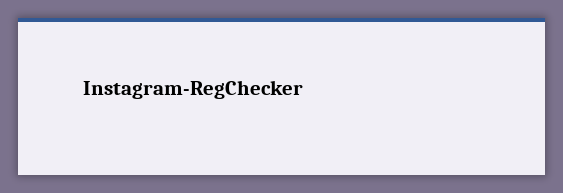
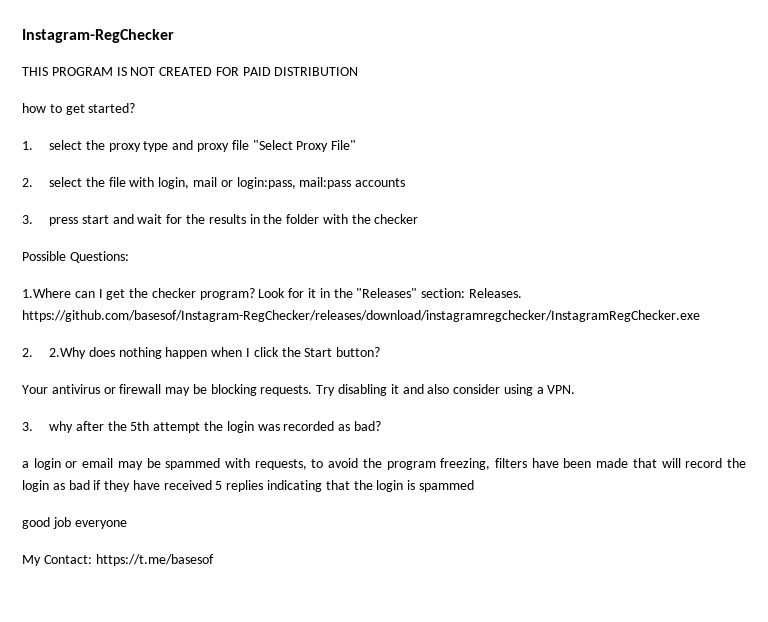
+ THIS PROGRAM IS NOT CREATED FOR PAID DISTRIBUTION
+ how to get started?
+ 1. select the proxy type and proxy file "Select Proxy File"
+ 2. select the file with login, mail or login:pass, mail:pass accounts
+ 3. press start and wait for the results in the folder with the checker
+ Possible Questions:
+ 1.Where can I get the checker program? Look for it in the "Releases" section: Releases. https://github.com/basesof/Instagram-RegChecker/releases/download/instagramregchecker/InstagramRegChecker.exe
+ 2. 2.Why does nothing happen when I click the Start button?
+ Your antivirus or firewall may be blocking requests. Try disabling it and also consider using a VPN.
+ 3. why after the 5th attempt the login was recorded as bad?
+ a login or email may be spammed with requests, to avoid the program freezing, filters have been made that will record the login as bad if they have received 5 replies indicating that the login is spammed
+ good job everyone
+ My Contact: https://t.me/basesof

